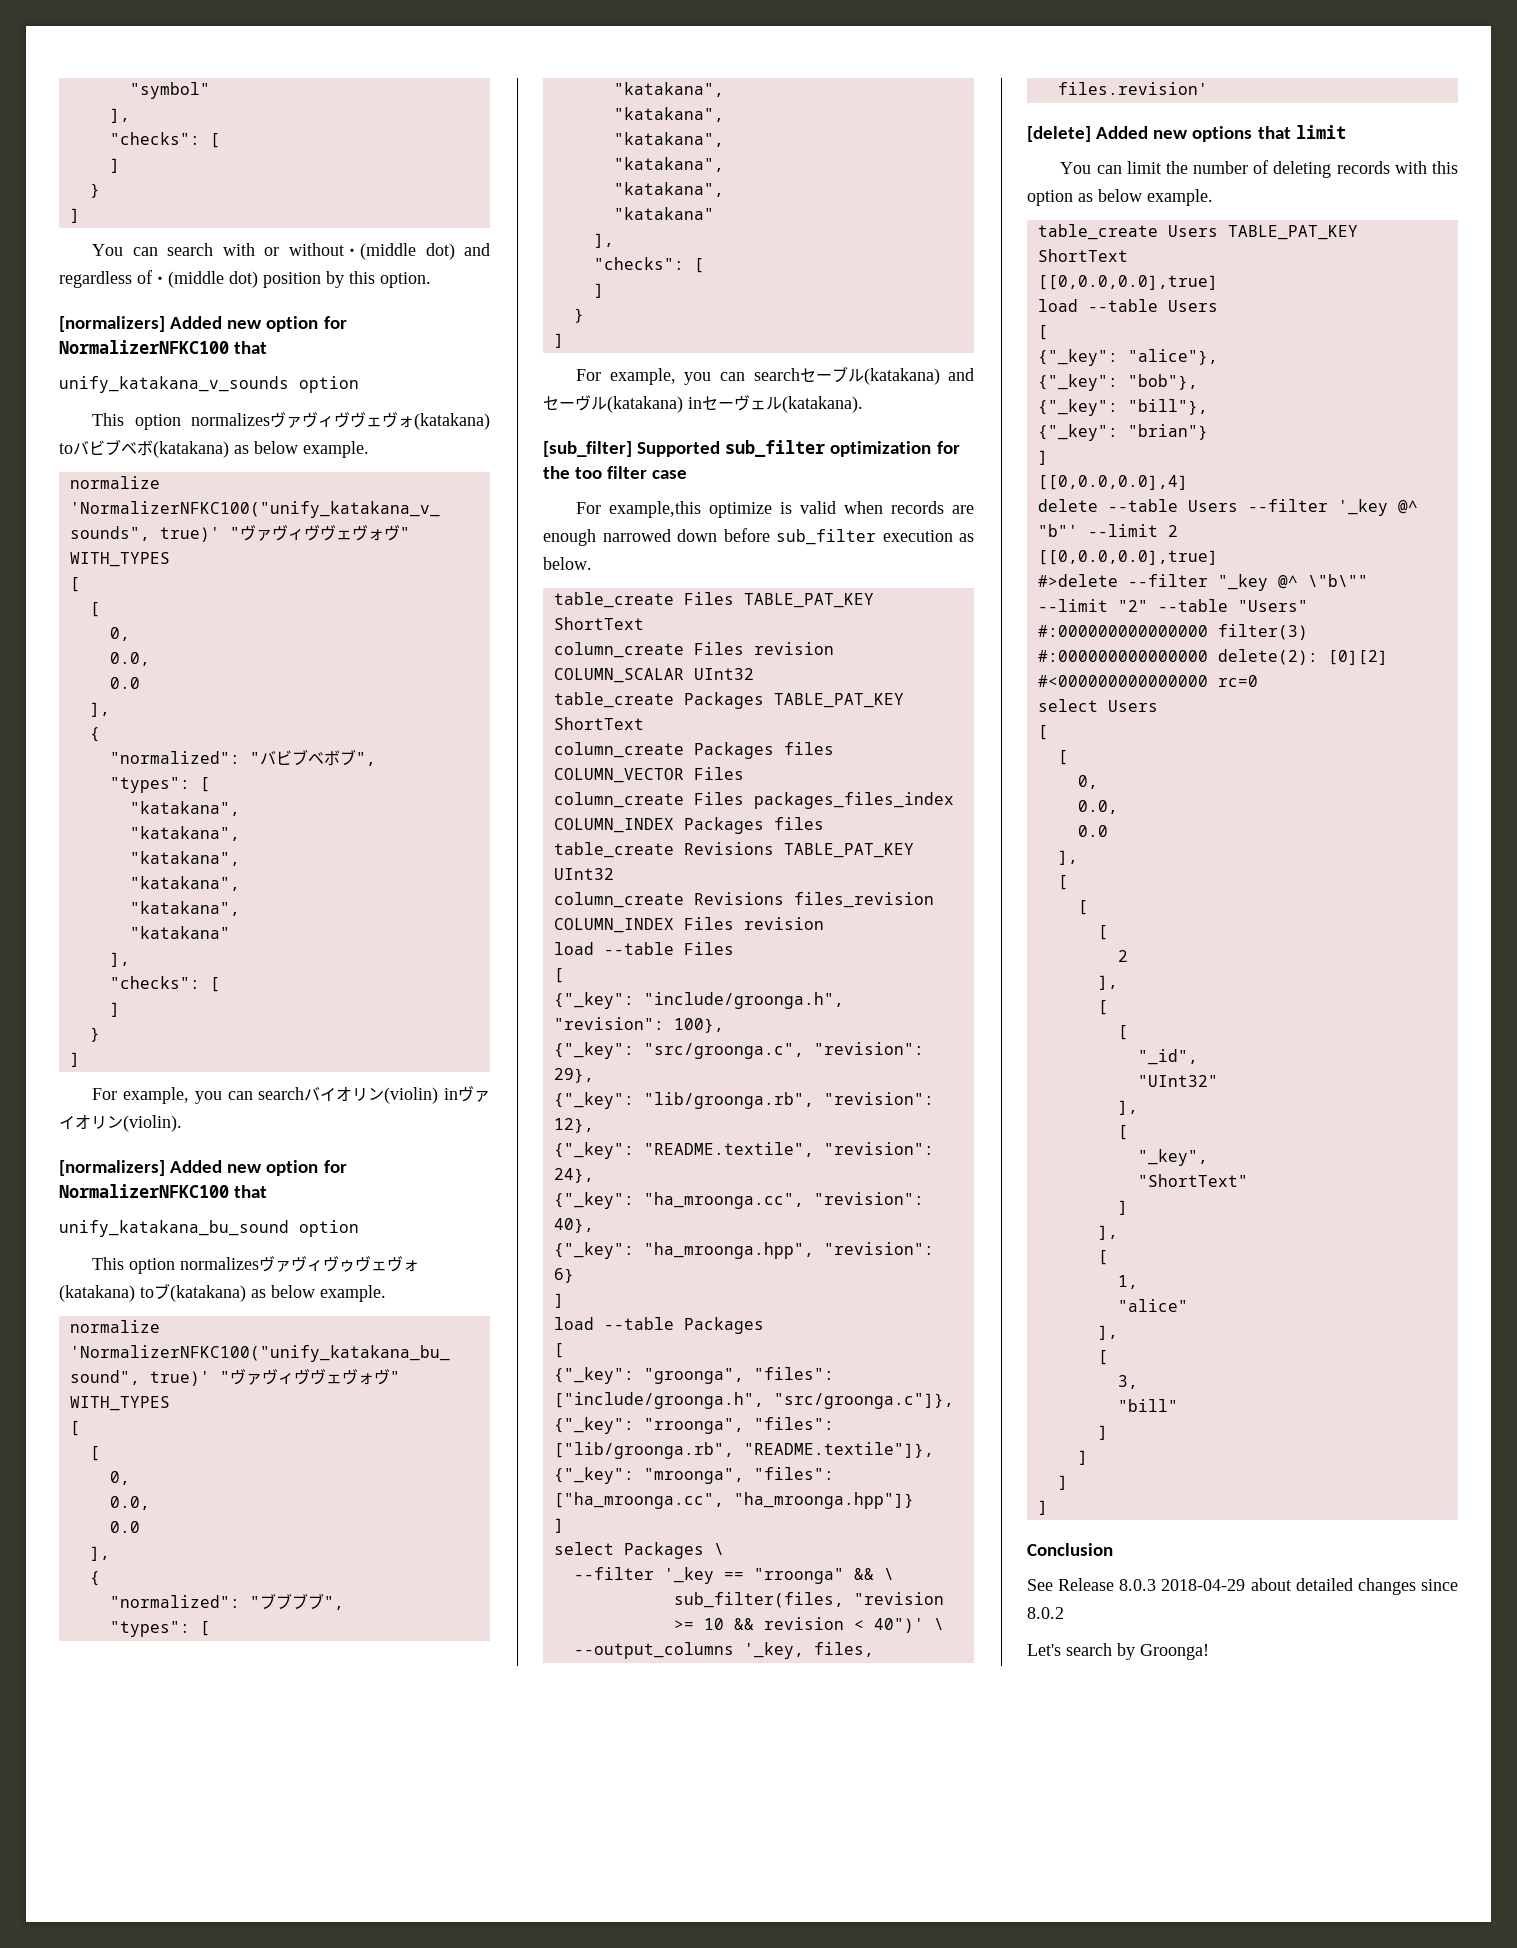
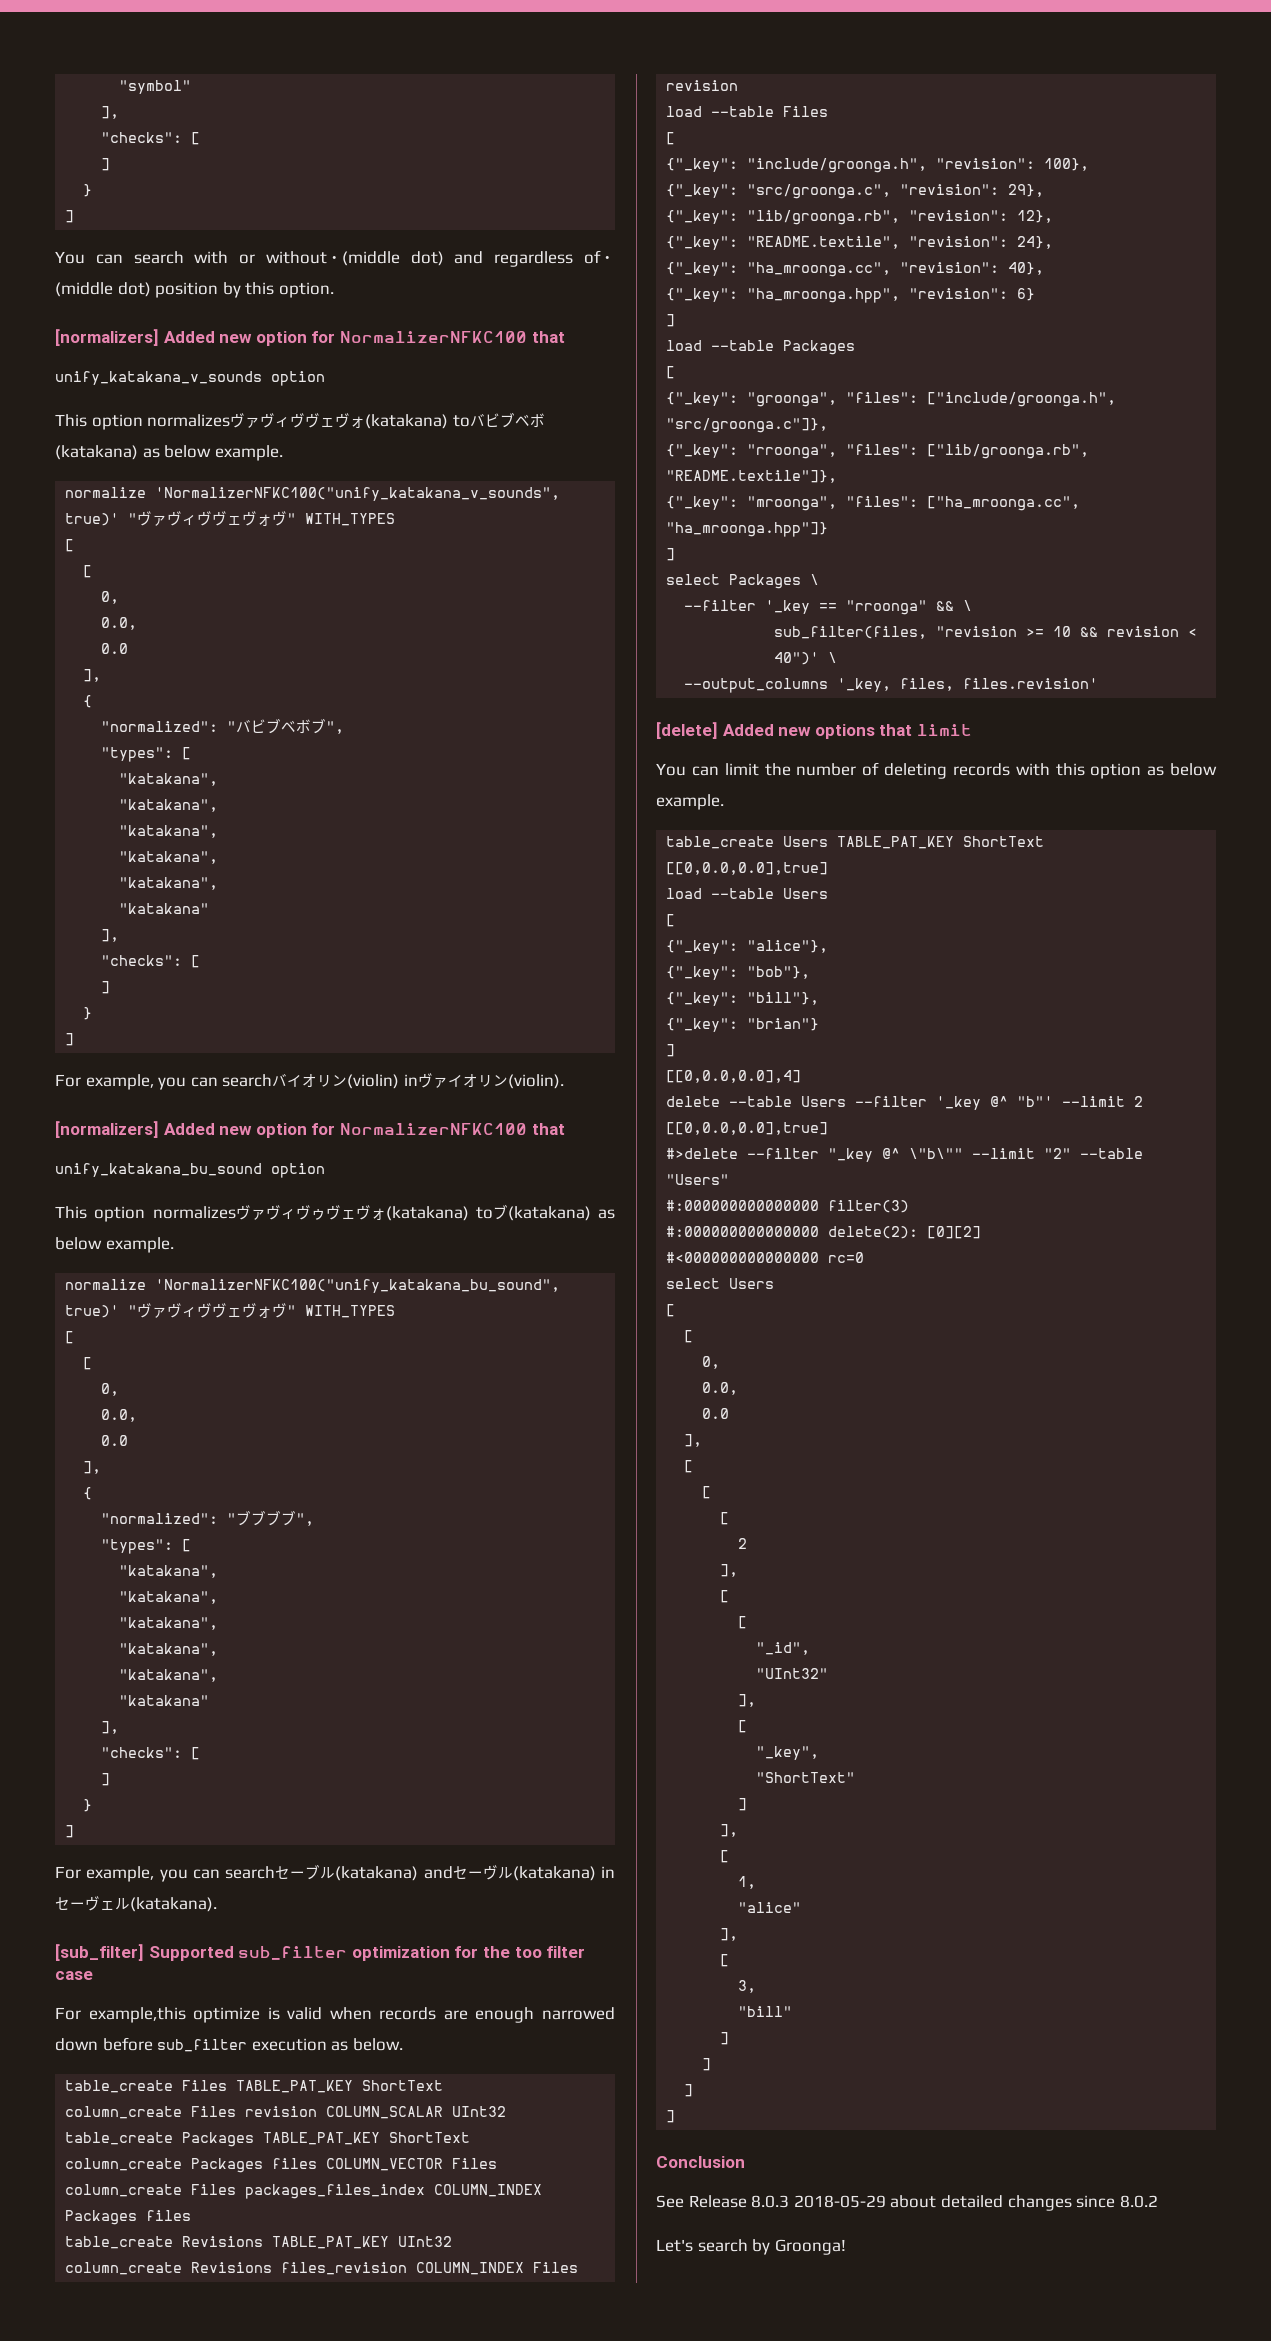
- See Release 8.0.3 2018-04-29 about detailed changes since 8.0.2
+ See Release 8.0.3 2018-05-29 about detailed changes since 8.0.2

